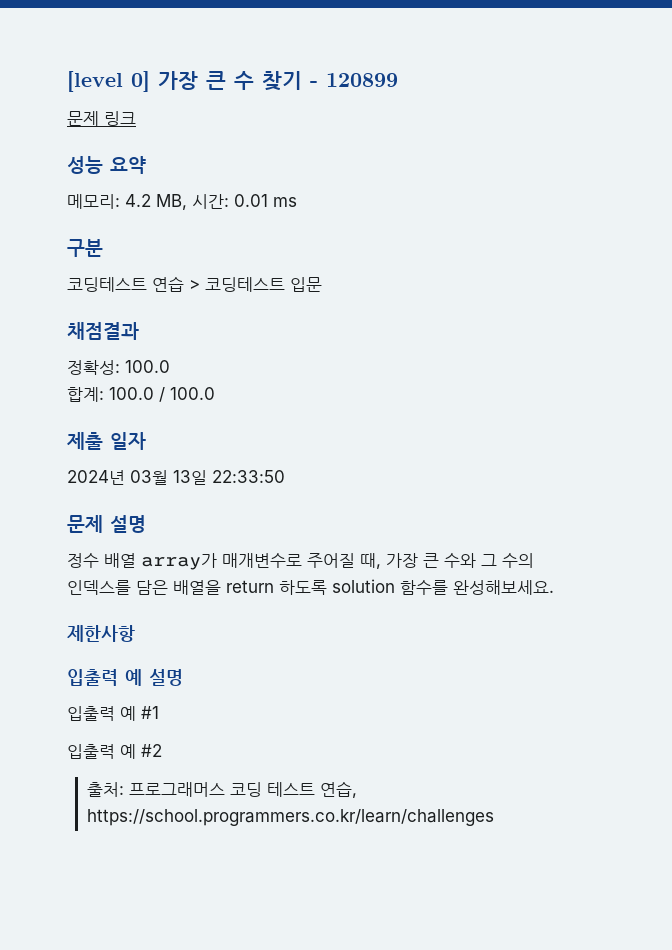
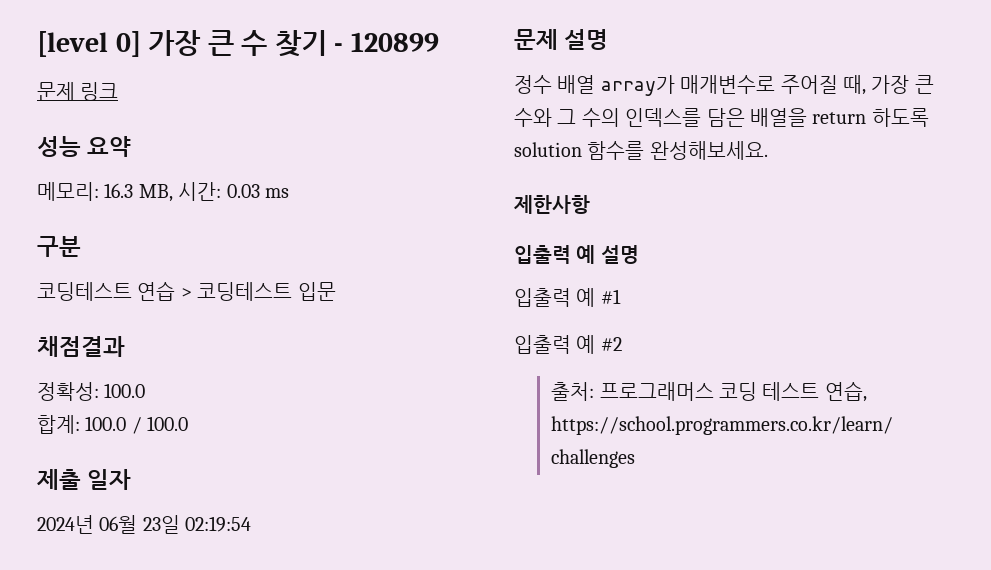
- 메모리: 4.2 MB, 시간: 0.01 ms
+ 메모리: 16.3 MB, 시간: 0.03 ms
- 2024년 03월 13일 22:33:50
+ 2024년 06월 23일 02:19:54

